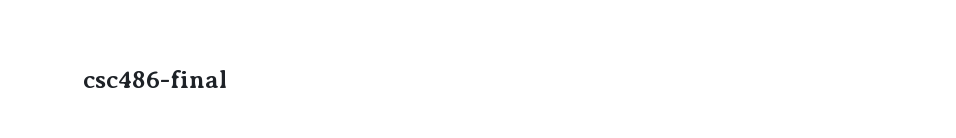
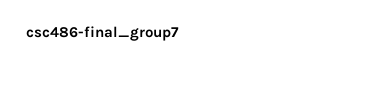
- csc486-final
+ csc486-final_group7

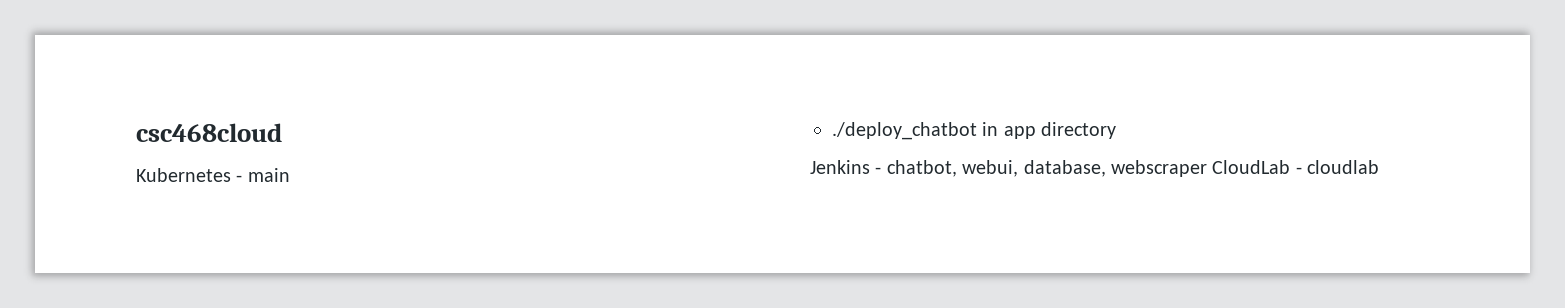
- csc486-final_group7
+ csc468cloud
+ Kubernetes - main
+ ./deploy_chatbot in app directory
+ Jenkins - chatbot, webui, database, webscraper CloudLab - cloudlab

